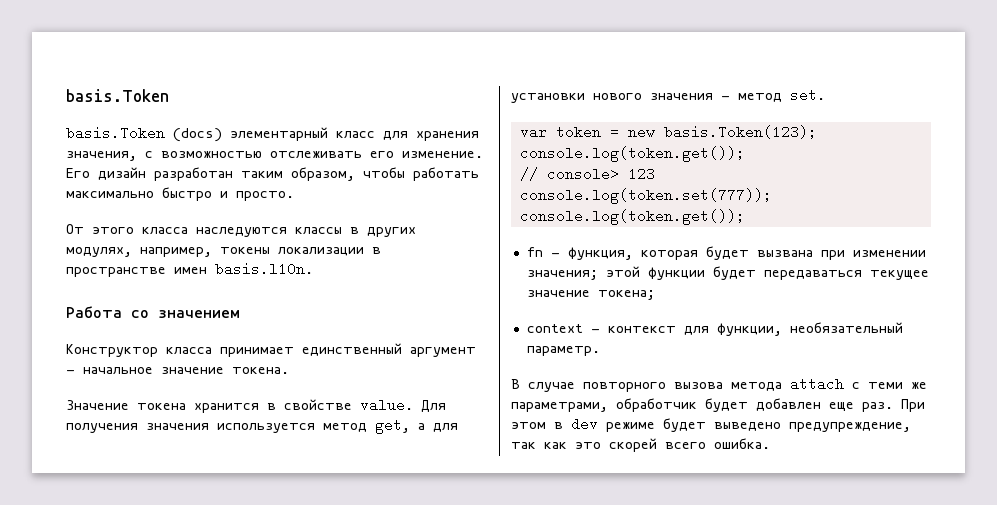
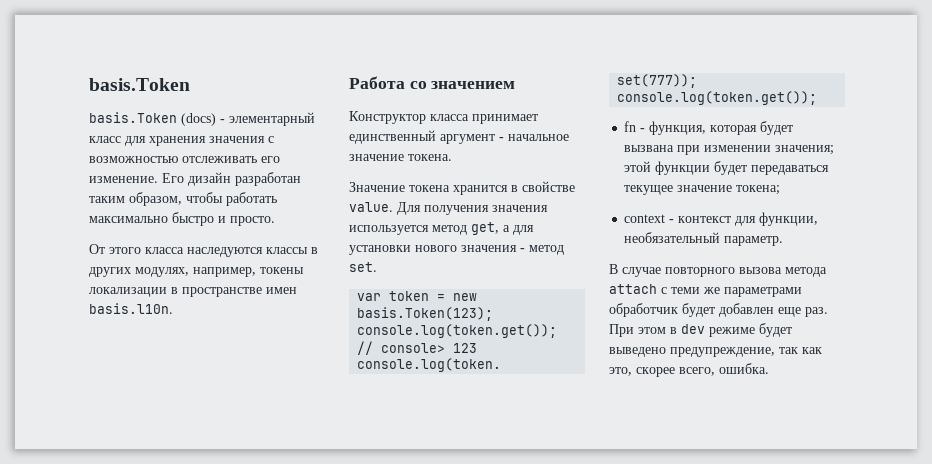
- basis.Token (docs) элементарный класс для хранения значения, с возможностью отслеживать его изменение.
+ basis.Token (docs) - элементарный класс для хранения значения с возможностью отслеживать его изменение.
- В случае повторного вызова метода attach с теми же параметрами, обработчик будет добавлен еще раз.
+ В случае повторного вызова метода attach с теми же параметрами обработчик будет добавлен еще раз.
- При этом в dev режиме будет выведено предупреждение, так как это скорей всего ошибка.
+ При этом в dev режиме будет выведено предупреждение, так как это, скорее всего, ошибка.

